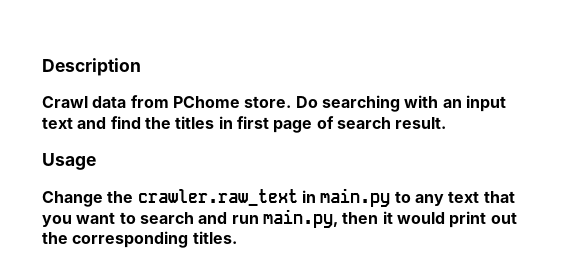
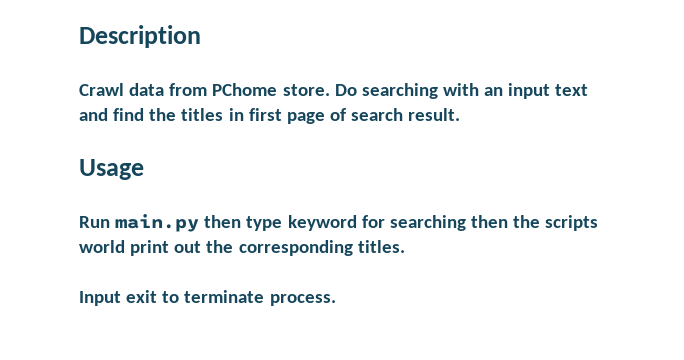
- Change the crawler.raw_text in main.py to any text that you want to search and run main.py, then it would print out the corresponding titles.
+ Run main.py then type keyword for searching then the scripts world print out the corresponding titles.
+ Input exit to terminate process.

